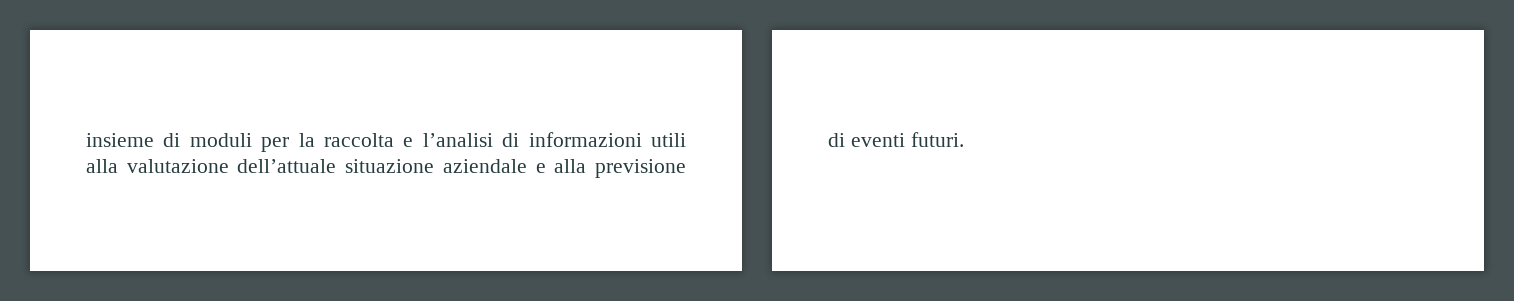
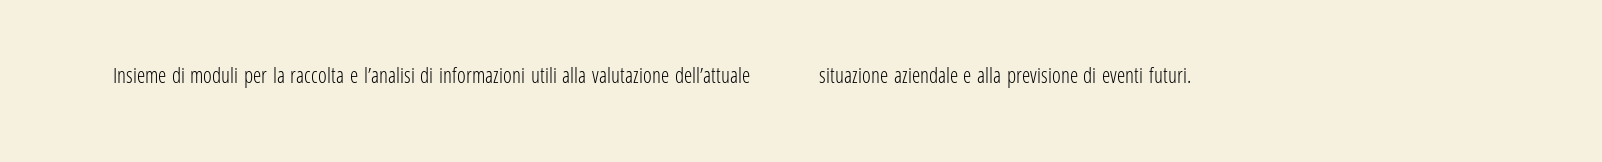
- insieme di moduli per la raccolta e l’analisi di informazioni utili alla valutazione dell’attuale situazione aziendale e alla previsione di eventi futuri.
+ Insieme di moduli per la raccolta e l’analisi di informazioni utili alla valutazione dell’attuale situazione aziendale e alla previsione di eventi futuri.

